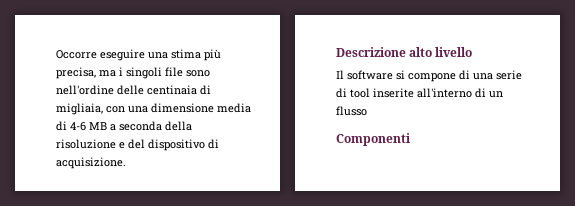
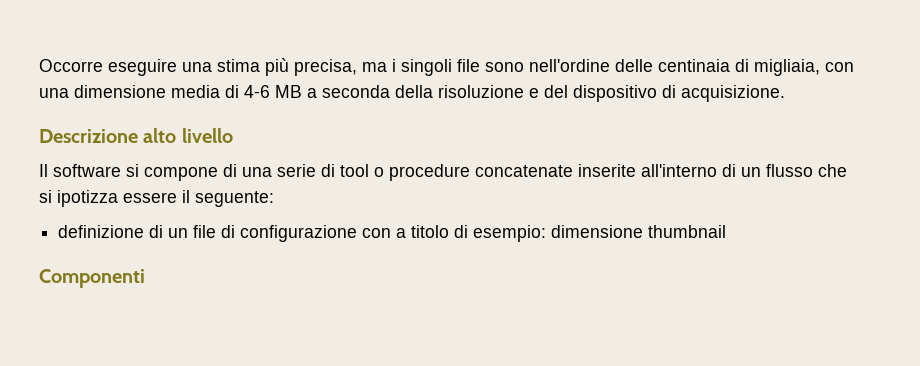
- Il software si compone di una serie di tool inserite all'interno di un flusso
+ Il software si compone di una serie di tool o procedure concatenate inserite all'interno di un flusso che si ipotizza essere il seguente:
+ definizione di un file di configurazione con a titolo di esempio: dimensione thumbnail

